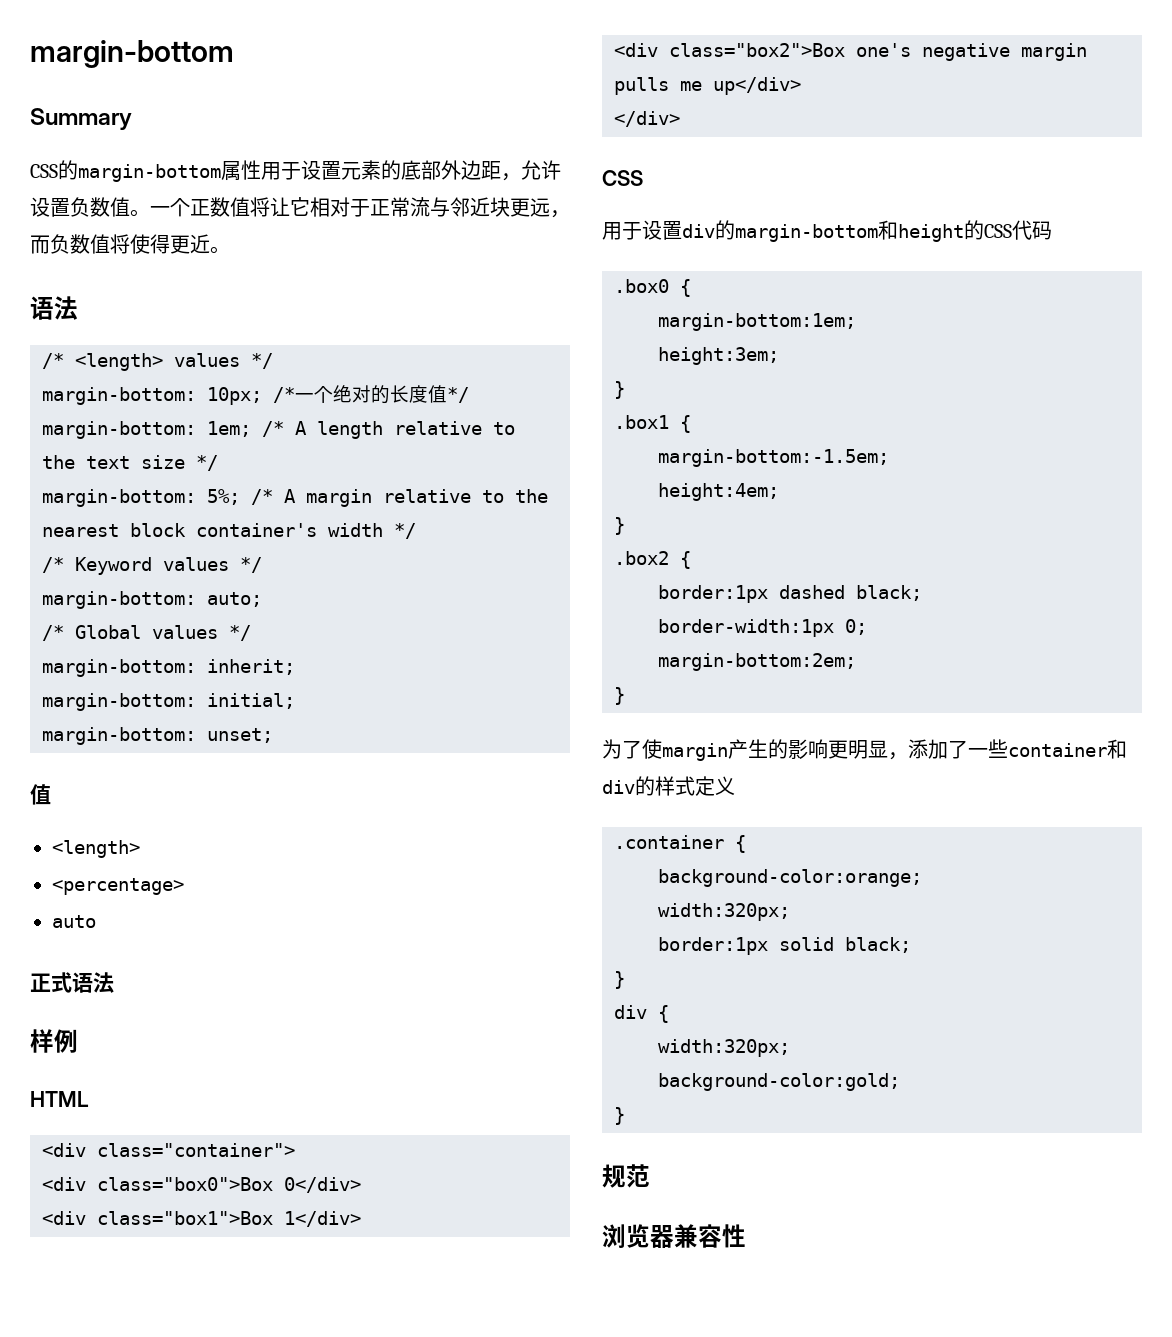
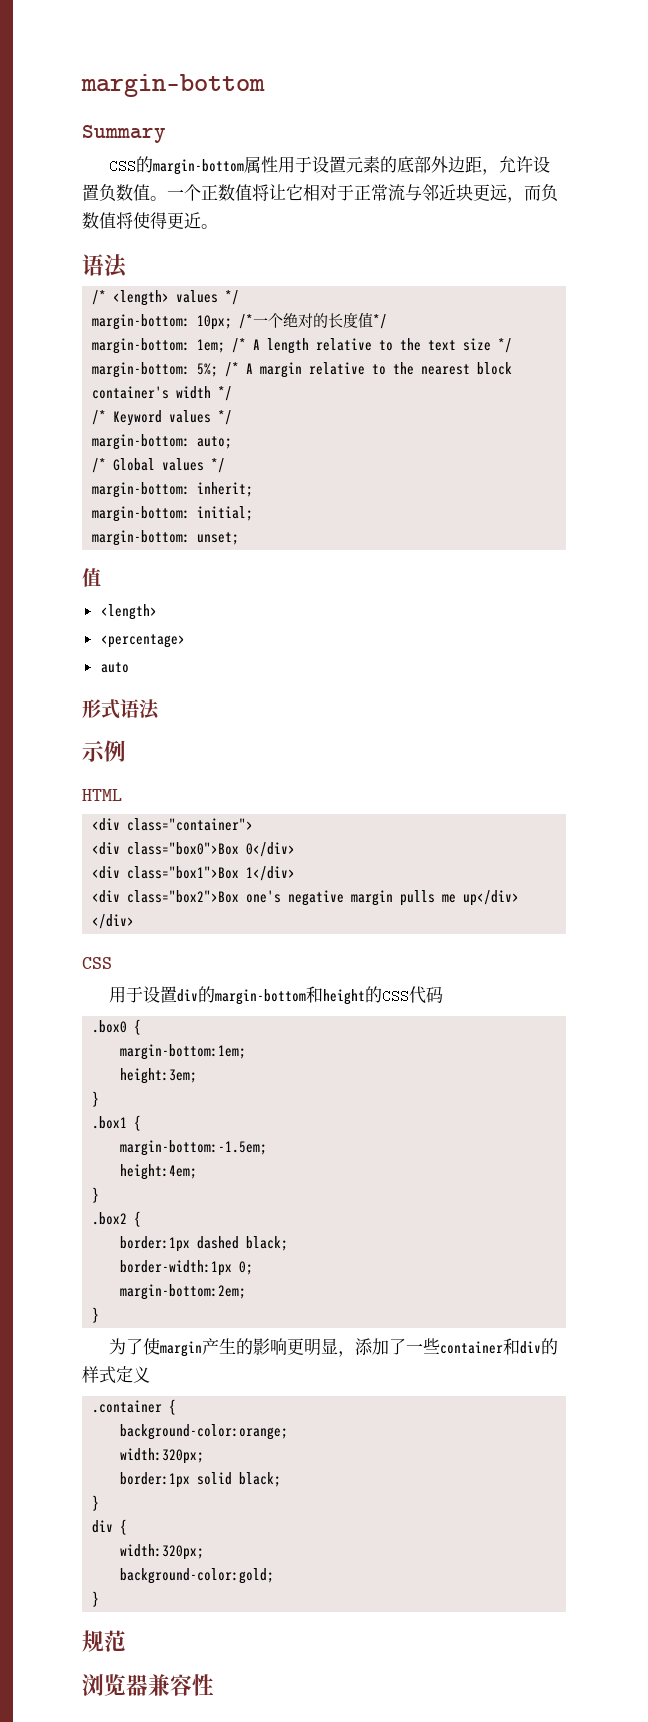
- 正式语法
+ 形式语法
- 样例
+ 示例

